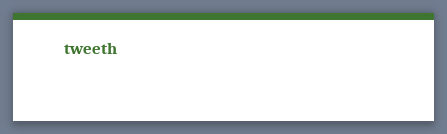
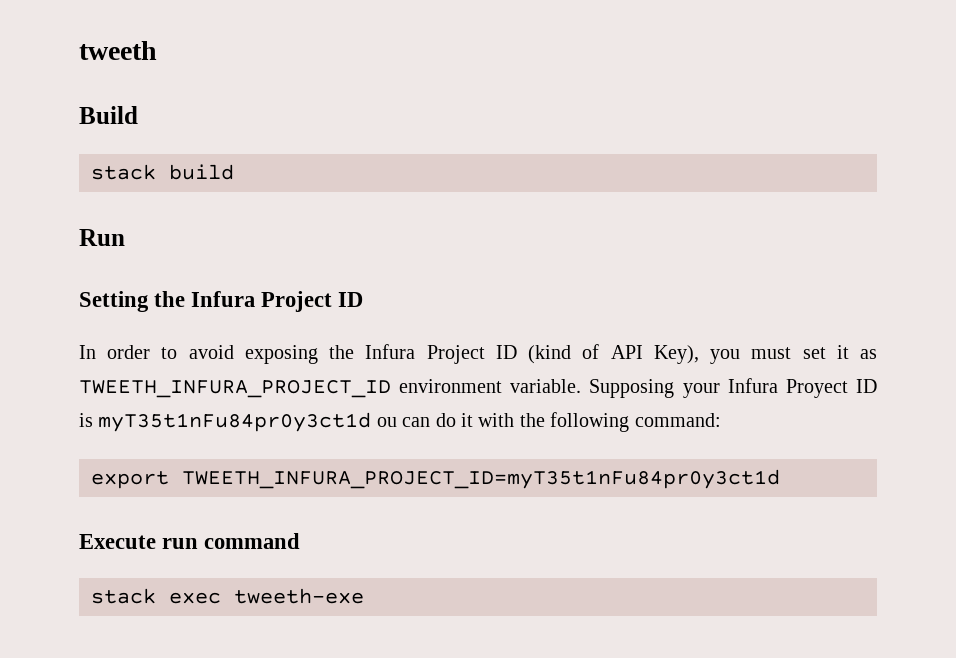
+ Build
+ stack build
+ Run
+ Setting the Infura Project ID
+ In order to avoid exposing the Infura Project ID (kind of API Key), you must set it as TWEETH_INFURA_PROJECT_ID environment variable. Supposing your Infura Proyect ID is myT35t1nFu84pr0y3ct1d ou can do it with the following command:
+ export TWEETH_INFURA_PROJECT_ID=myT35t1nFu84pr0y3ct1d
+ Execute run command
+ stack exec tweeth-exe

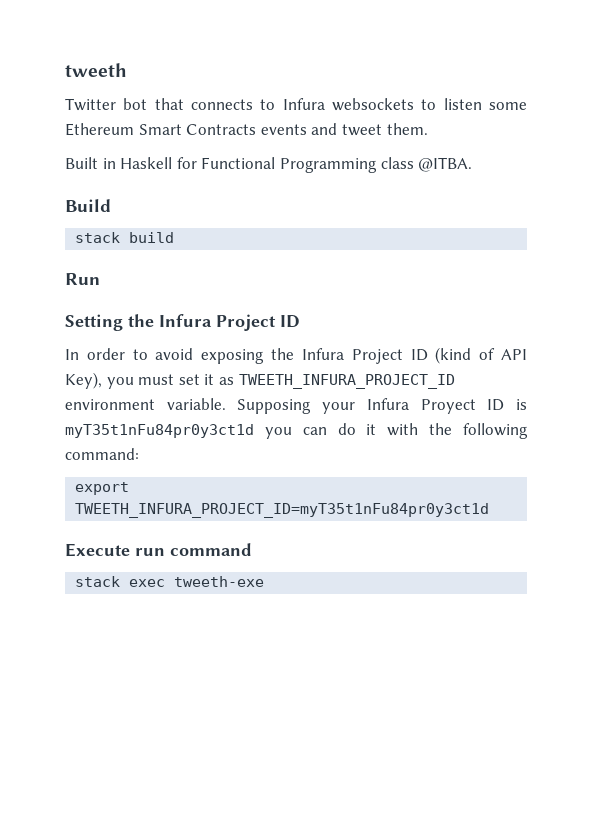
+ Twitter bot that connects to Infura websockets to listen some Ethereum Smart Contracts events and tweet them.
+ Built in Haskell for Functional Programming class @ITBA.
- Supposing your Infura Proyect ID is myT35t1nFu84pr0y3ct1d ou can do it with the following command:
+ Supposing your Infura Proyect ID is myT35t1nFu84pr0y3ct1d you can do it with the following command:

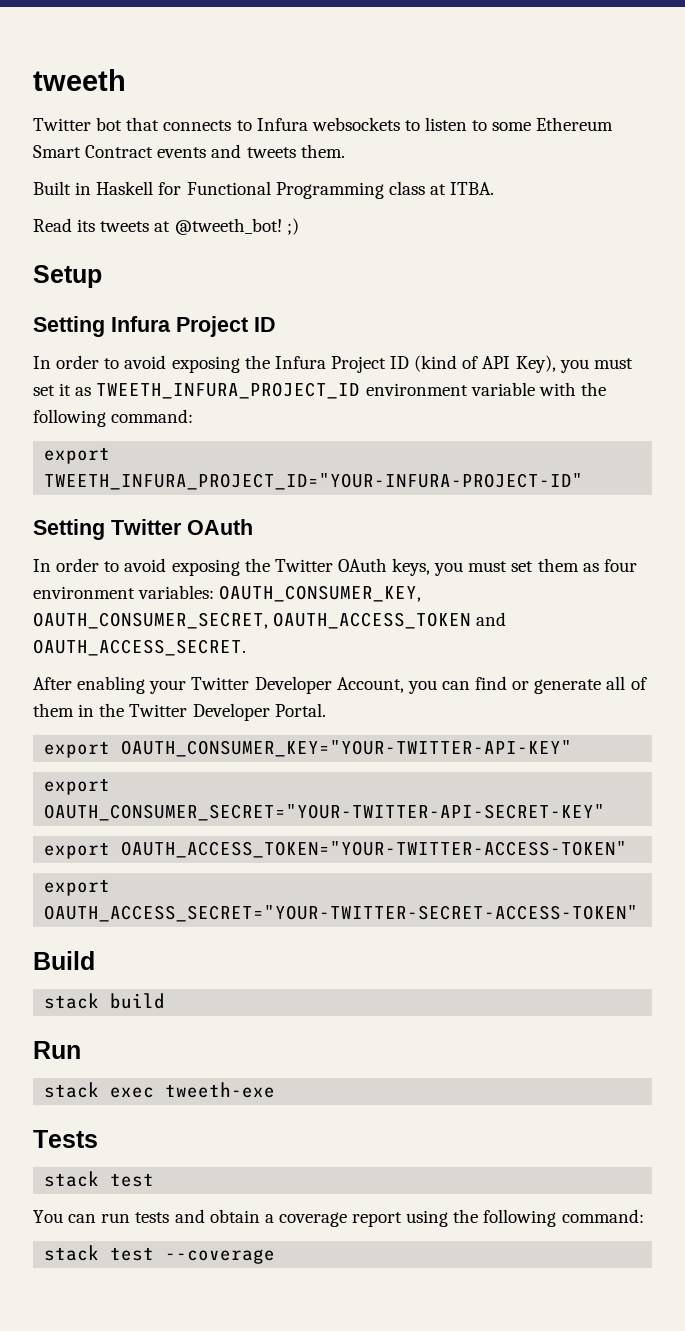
- Twitter bot that connects to Infura websockets to listen some Ethereum Smart Contracts events and tweet them.
+ Twitter bot that connects to Infura websockets to listen to some Ethereum Smart Contract events and tweets them.
- Built in Haskell for Functional Programming class @ITBA.
- Build
- stack build
- Run
- Setting the Infura Project ID
+ Built in Haskell for Functional Programming class at ITBA.
+ Read its tweets at @tweeth_bot! ;)
+ Setup
+ Setting Infura Project ID
- In order to avoid exposing the Infura Project ID (kind of API Key), you must set it as TWEETH_INFURA_PROJECT_ID environment variable. Supposing your Infura Proyect ID is myT35t1nFu84pr0y3ct1d you can do it with the following command:
+ In order to avoid exposing the Infura Project ID (kind of API Key), you must set it as TWEETH_INFURA_PROJECT_ID environment variable with the following command:
- export TWEETH_INFURA_PROJECT_ID=myT35t1nFu84pr0y3ct1d
- Execute run command
+ export TWEETH_INFURA_PROJECT_ID="YOUR-INFURA-PROJECT-ID"
+ Setting Twitter OAuth
+ In order to avoid exposing the Twitter OAuth keys, you must set them as four environment variables: OAUTH_CONSUMER_KEY, OAUTH_CONSUMER_SECRET, OAUTH_ACCESS_TOKEN and OAUTH_ACCESS_SECRET.
+ After enabling your Twitter Developer Account, you can find or generate all of them in the Twitter Developer Portal.
+ export OAUTH_CONSUMER_KEY="YOUR-TWITTER-API-KEY"
+ export OAUTH_CONSUMER_SECRET="YOUR-TWITTER-API-SECRET-KEY"
+ export OAUTH_ACCESS_TOKEN="YOUR-TWITTER-ACCESS-TOKEN"
+ export OAUTH_ACCESS_SECRET="YOUR-TWITTER-SECRET-ACCESS-TOKEN"
+ Build
+ stack build
+ Run
  stack exec tweeth-exe
+ Tests
+ stack test
+ You can run tests and obtain a coverage report using the following command:
+ stack test --coverage

